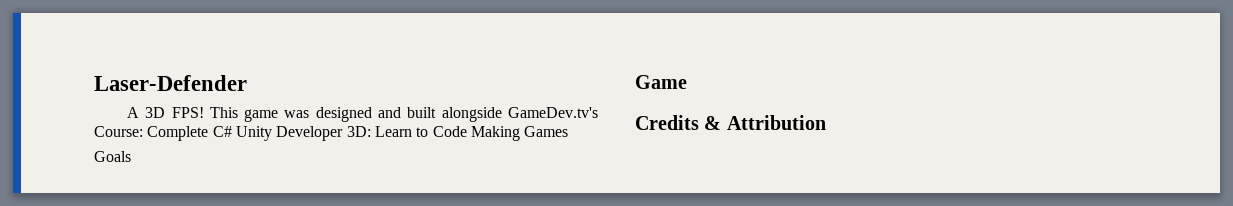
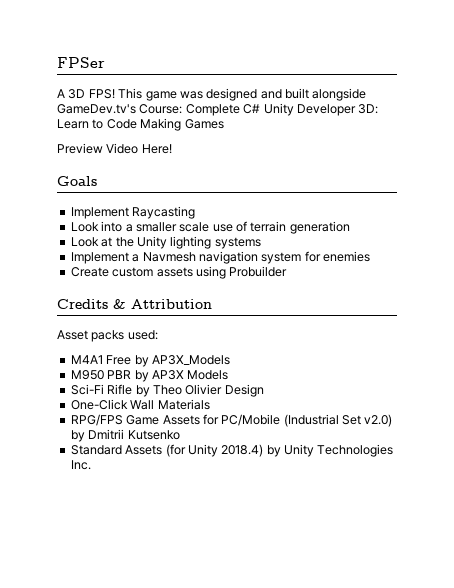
- Laser-Defender
+ FPSer
+ Preview Video Here!
  Goals
- Game
+ Implement Raycasting
+ Look into a smaller scale use of terrain generation
+ Look at the Unity lighting systems
+ Implement a Navmesh navigation system for enemies
+ Create custom assets using Probuilder
  Credits & Attribution
+ Asset packs used:
+ M4A1 Free by AP3X_Models
+ M950 PBR by AP3X Models
+ Sci-Fi Rifle by Theo Olivier Design
+ One-Click Wall Materials
+ RPG/FPS Game Assets for PC/Mobile (Industrial Set v2.0) by Dmitrii Kutsenko
+ Standard Assets (for Unity 2018.4) by Unity Technologies Inc.

